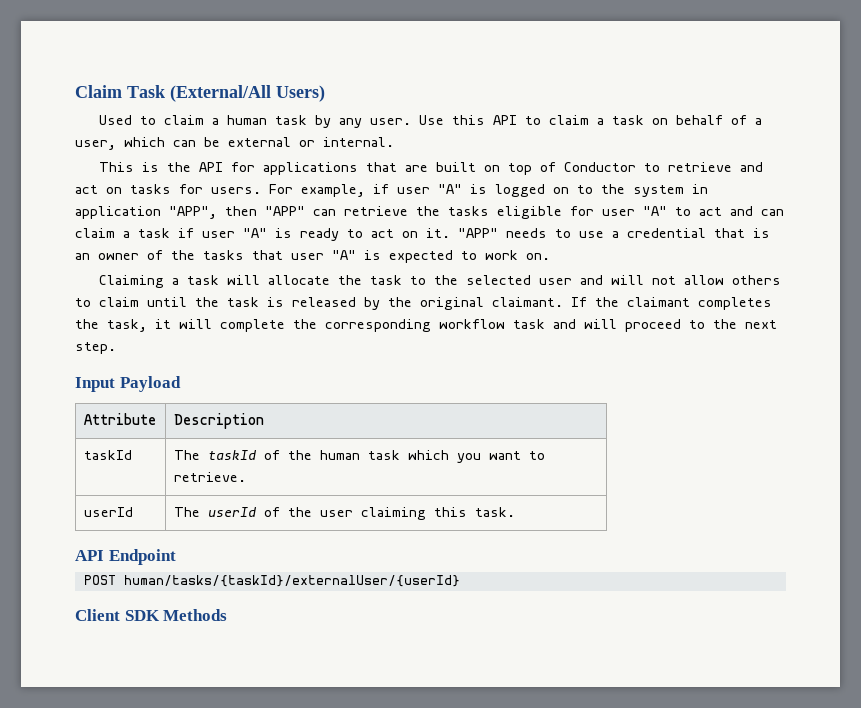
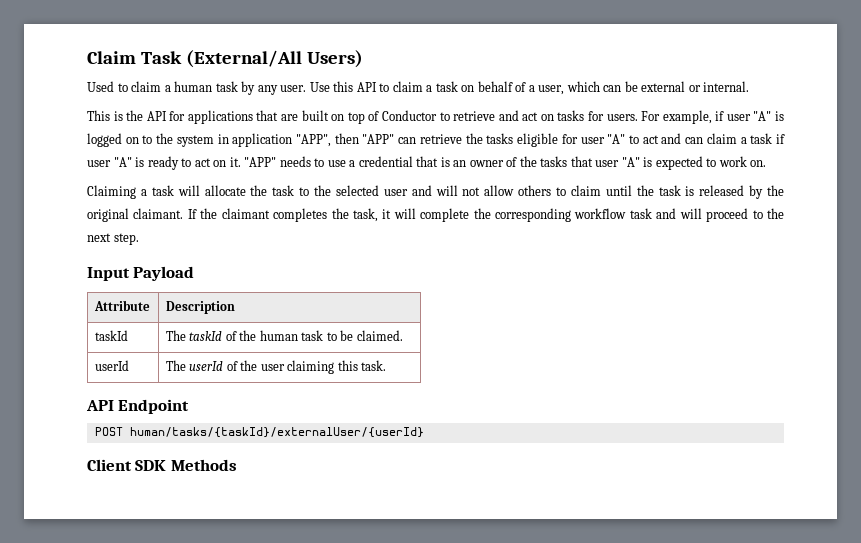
- taskId | The taskId of the human task which you want to retrieve.
+ taskId | The taskId of the human task to be claimed.

